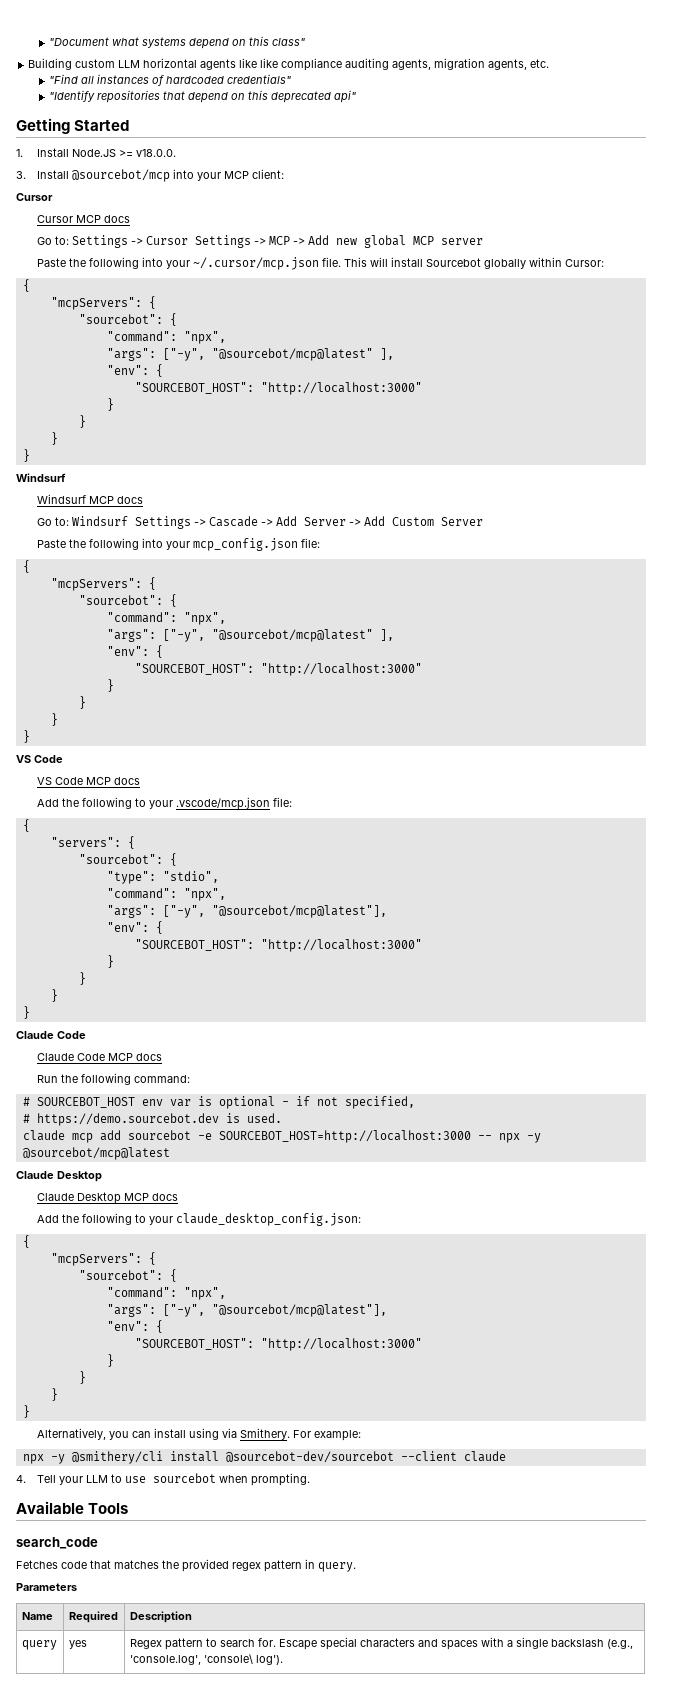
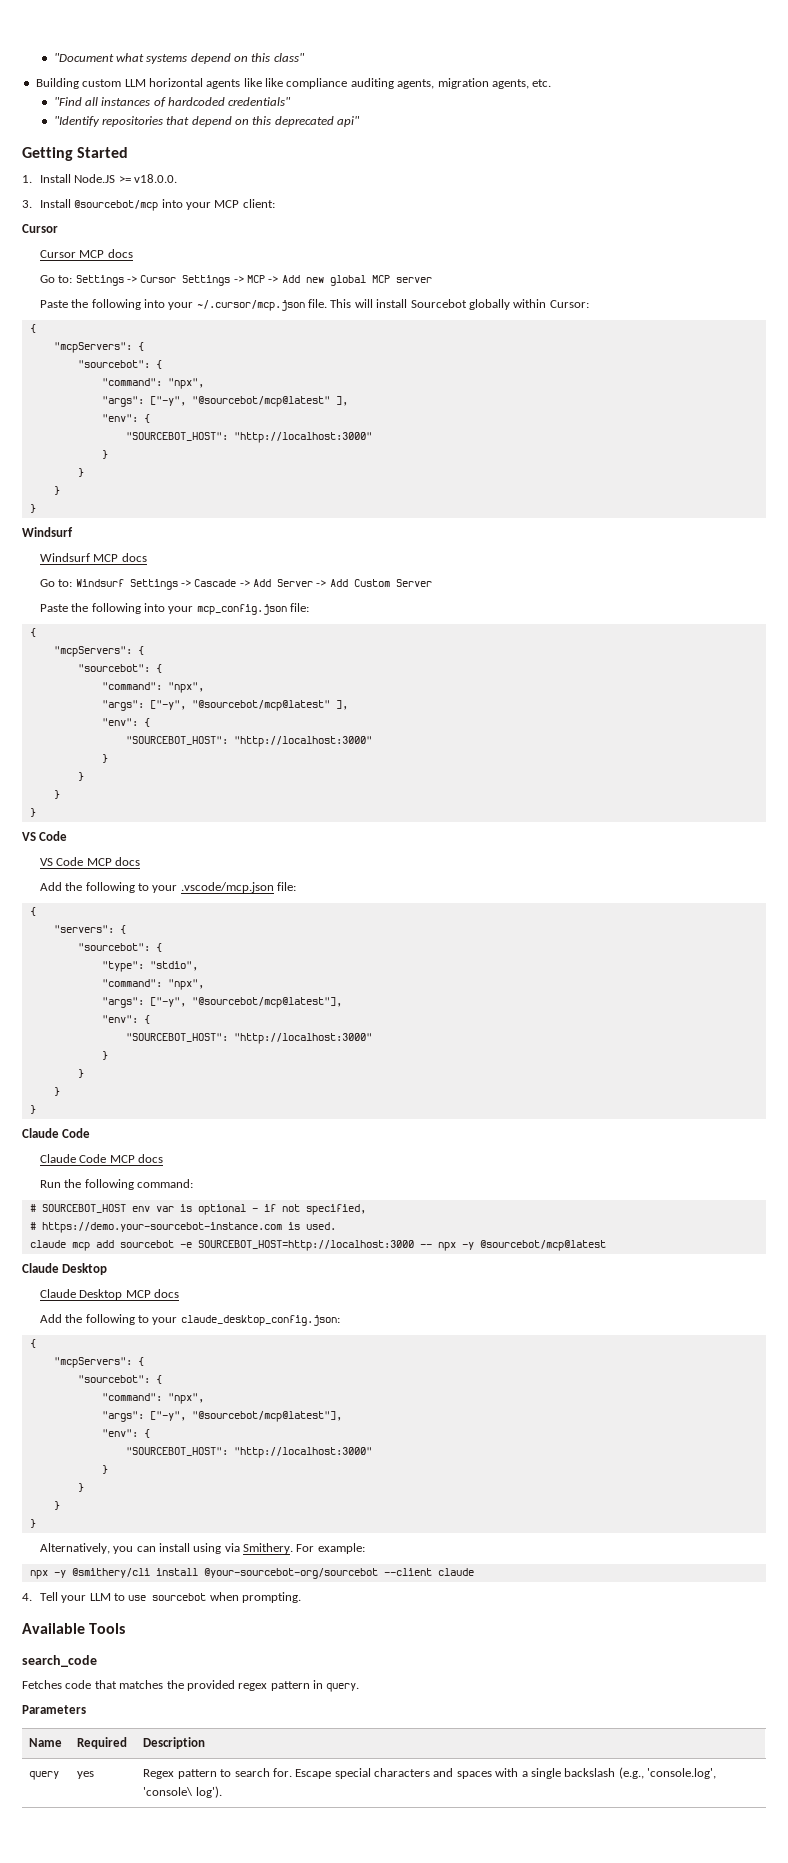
- # https://demo.sourcebot.dev is used.
+ # https://demo.your-sourcebot-instance.com is used.
- npx -y @smithery/cli install @sourcebot-dev/sourcebot --client claude
+ npx -y @smithery/cli install @your-sourcebot-org/sourcebot --client claude

